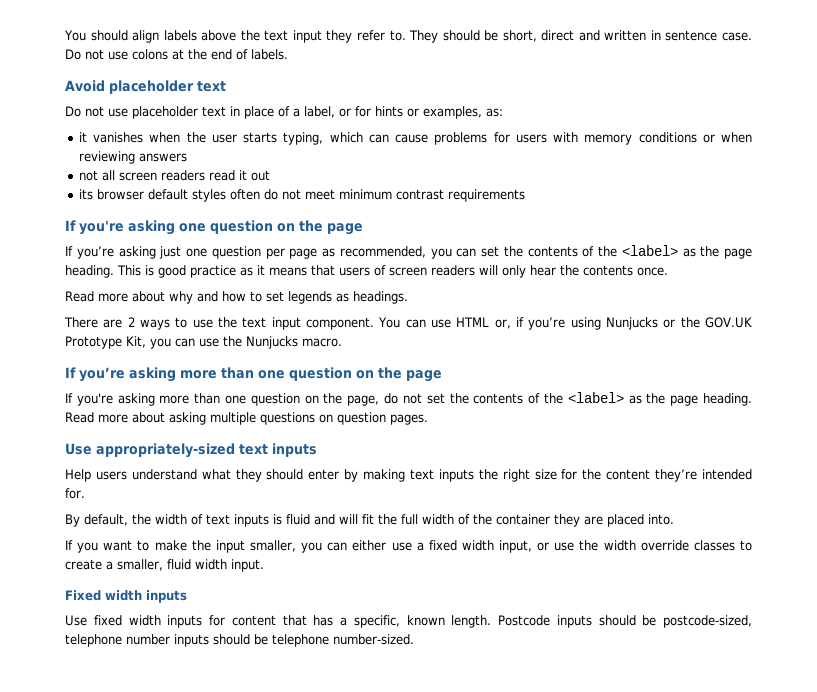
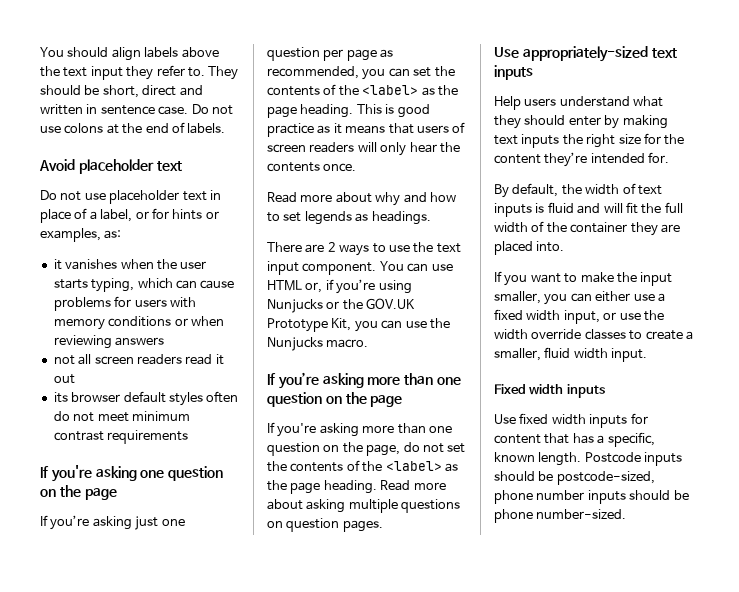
- Postcode inputs should be postcode-sized, telephone number inputs should be telephone number-sized.
+ Postcode inputs should be postcode-sized, phone number inputs should be phone number-sized.

